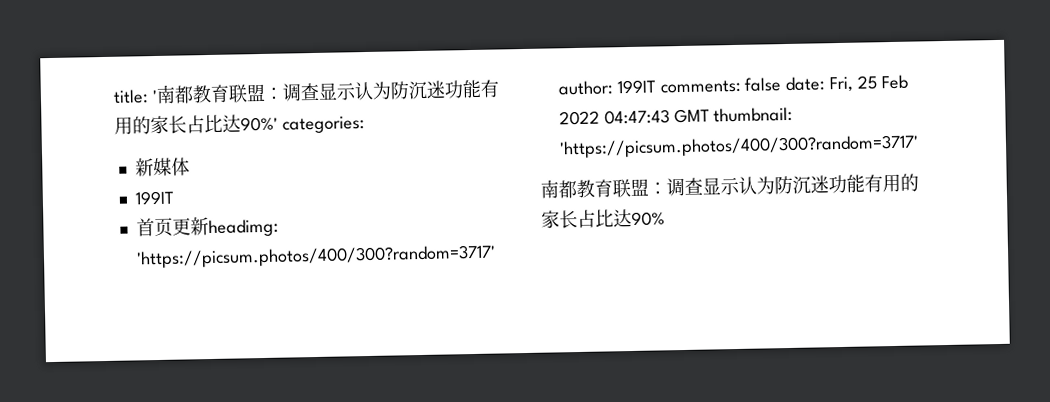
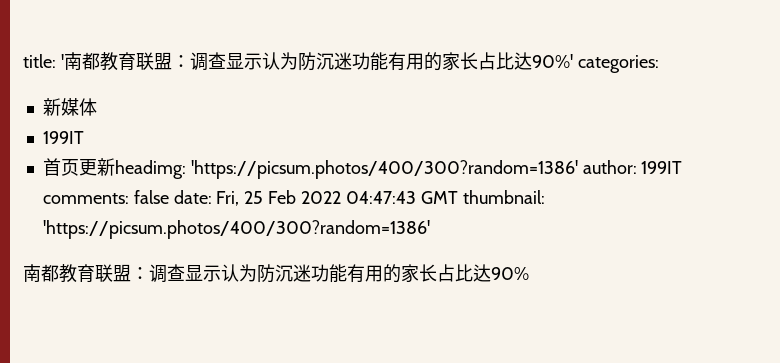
- 首页更新headimg: 'https://picsum.photos/400/300?random=3717' author: 199IT comments: false date: Fri, 25 Feb 2022 04:47:43 GMT thumbnail: 'https://picsum.photos/400/300?random=3717'
+ 首页更新headimg: 'https://picsum.photos/400/300?random=1386' author: 199IT comments: false date: Fri, 25 Feb 2022 04:47:43 GMT thumbnail: 'https://picsum.photos/400/300?random=1386'

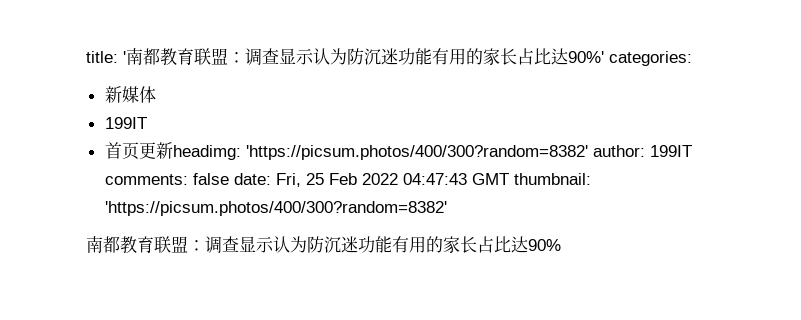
- 首页更新headimg: 'https://picsum.photos/400/300?random=1386' author: 199IT comments: false date: Fri, 25 Feb 2022 04:47:43 GMT thumbnail: 'https://picsum.photos/400/300?random=1386'
+ 首页更新headimg: 'https://picsum.photos/400/300?random=8382' author: 199IT comments: false date: Fri, 25 Feb 2022 04:47:43 GMT thumbnail: 'https://picsum.photos/400/300?random=8382'

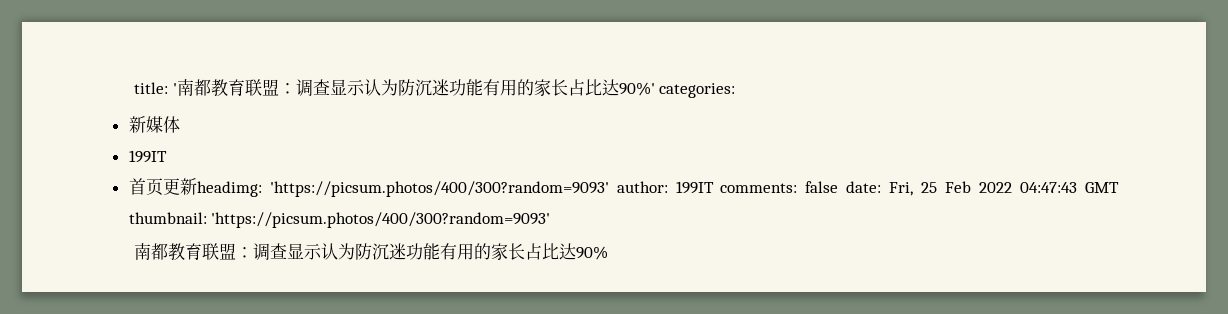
- 首页更新headimg: 'https://picsum.photos/400/300?random=8382' author: 199IT comments: false date: Fri, 25 Feb 2022 04:47:43 GMT thumbnail: 'https://picsum.photos/400/300?random=8382'
+ 首页更新headimg: 'https://picsum.photos/400/300?random=9093' author: 199IT comments: false date: Fri, 25 Feb 2022 04:47:43 GMT thumbnail: 'https://picsum.photos/400/300?random=9093'

